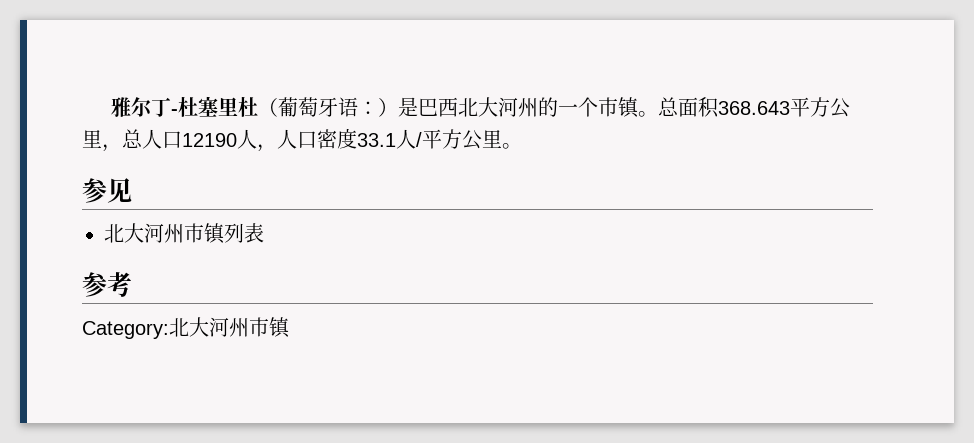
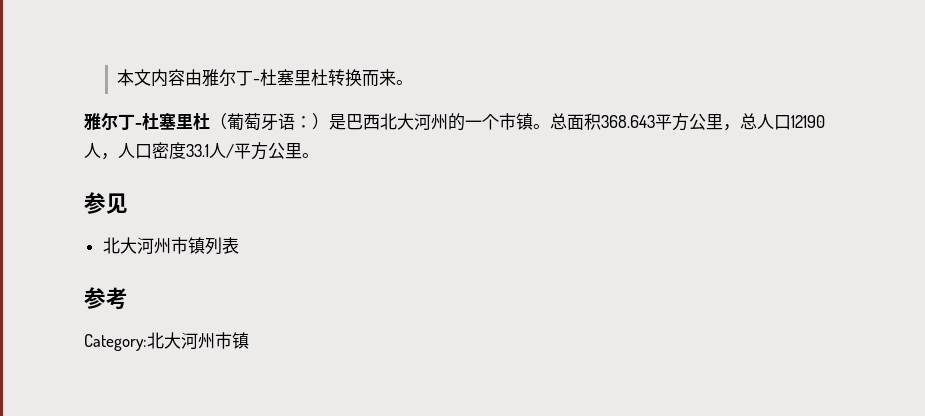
+ 本文内容由雅尔丁-杜塞里杜转换而来。

